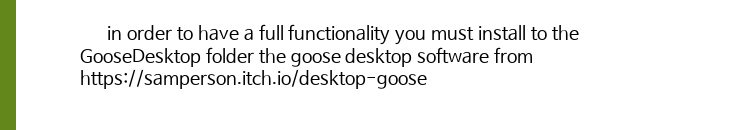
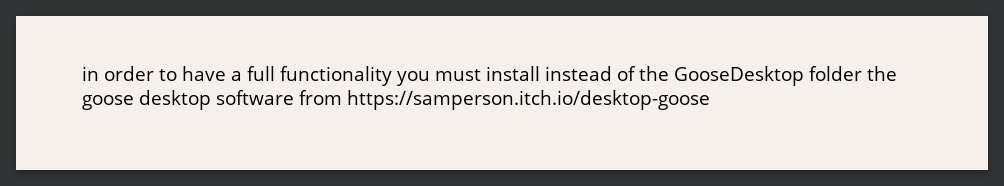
- in order to have a full functionality you must install to the GooseDesktop folder the goose desktop software from https://samperson.itch.io/desktop-goose
+ in order to have a full functionality you must install instead of the GooseDesktop folder the goose desktop software from https://samperson.itch.io/desktop-goose

